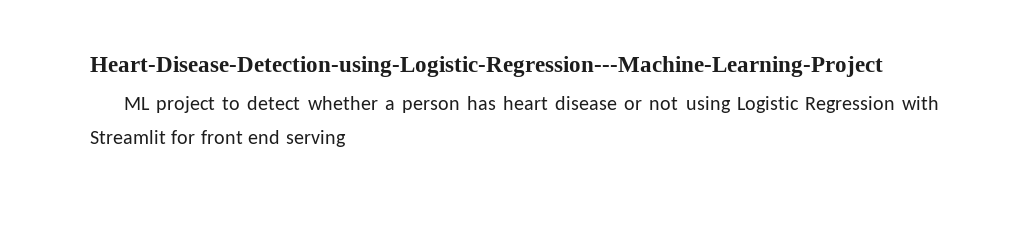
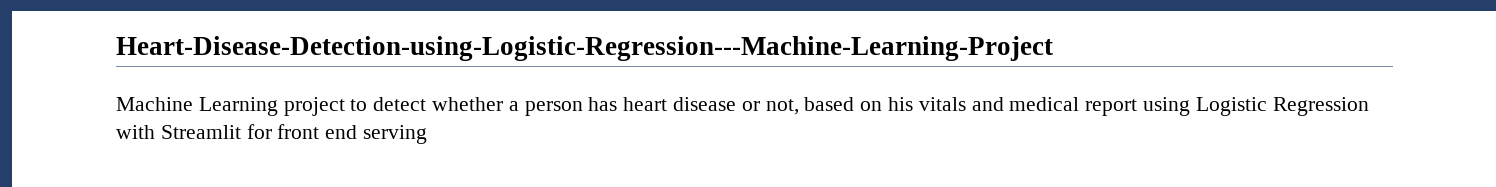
- ML project to detect whether a person has heart disease or not using Logistic Regression with Streamlit for front end serving
+ Machine Learning project to detect whether a person has heart disease or not, based on his vitals and medical report using Logistic Regression with Streamlit for front end serving

